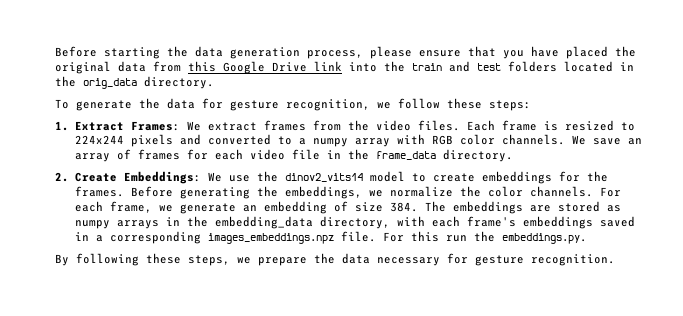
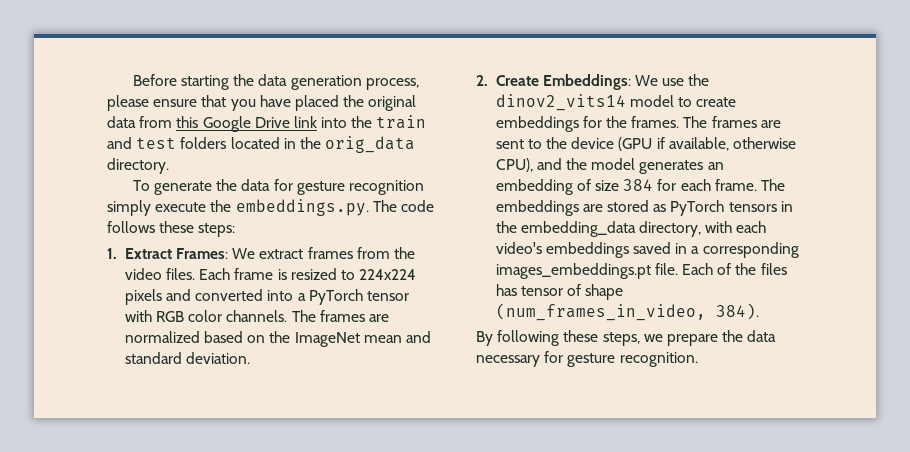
- To generate the data for gesture recognition, we follow these steps:
+ To generate the data for gesture recognition simply execute the embeddings.py. The code follows these steps:
- Each frame is resized to 224x244 pixels and converted to a numpy array with RGB color channels. We save an array of frames for each video file in the frame_data directory.
+ Each frame is resized to 224x224 pixels and converted into a PyTorch tensor with RGB color channels. The frames are normalized based on the ImageNet mean and standard deviation.
- Before generating the embeddings, we normalize the color channels. For each frame, we generate an embedding of size 384. The embeddings are stored as numpy arrays in the embedding_data directory, with each frame's embeddings saved in a corresponding images_embeddings.npz file. For this run the embeddings.py.
+ The frames are sent to the device (GPU if available, otherwise CPU), and the model generates an embedding of size 384 for each frame. The embeddings are stored as PyTorch tensors in the embedding_data directory, with each video's embeddings saved in a corresponding images_embeddings.pt file. Each of the files has tensor of shape (num_frames_in_video, 384).

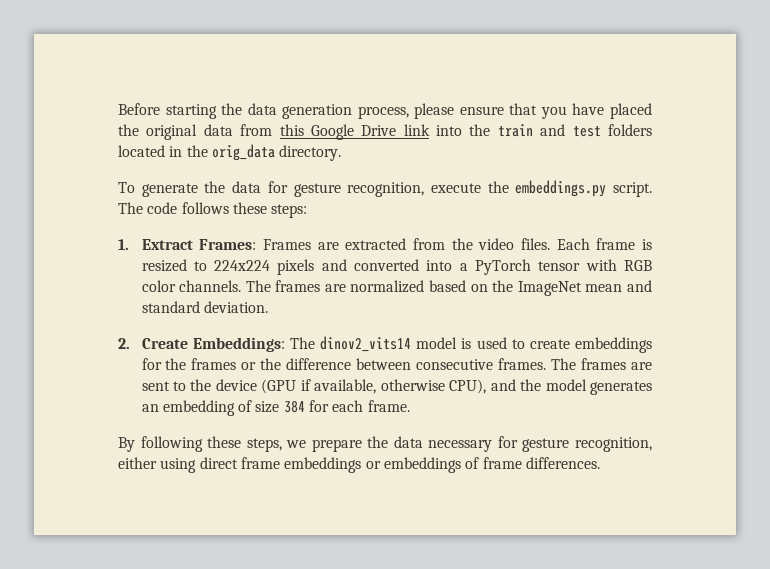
- To generate the data for gesture recognition simply execute the embeddings.py. The code follows these steps:
+ To generate the data for gesture recognition, execute the embeddings.py script. The code follows these steps:
- 1. Extract Frames: We extract frames from the video files.
+ 1. Extract Frames: Frames are extracted from the video files.
- 2. Create Embeddings: We use the dinov2_vits14 model to create embeddings for the frames.
+ 2. Create Embeddings: The dinov2_vits14 model is used to create embeddings for the frames or the difference between consecutive frames.
- The embeddings are stored as PyTorch tensors in the embedding_data directory, with each video's embeddings saved in a corresponding images_embeddings.pt file. Each of the files has tensor of shape (num_frames_in_video, 384).
- By following these steps, we prepare the data necessary for gesture recognition.
+ By following these steps, we prepare the data necessary for gesture recognition, either using direct frame embeddings or embeddings of frame differences.

